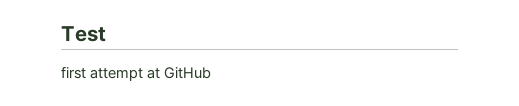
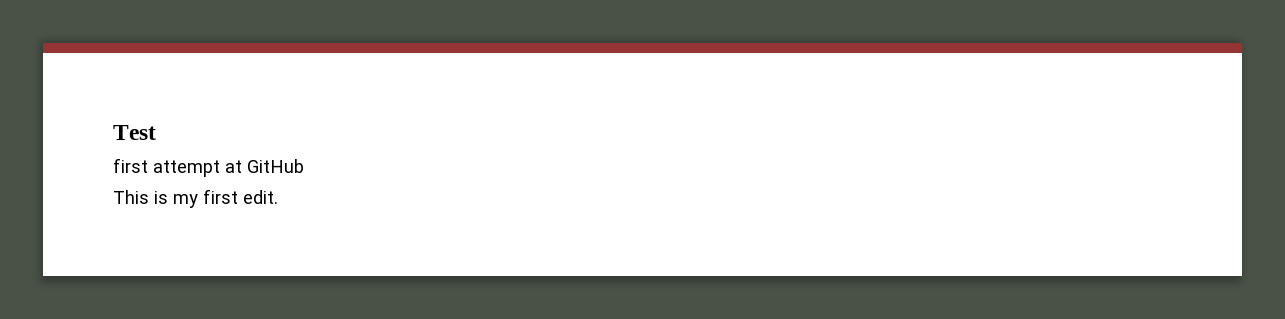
+ This is my first edit.

